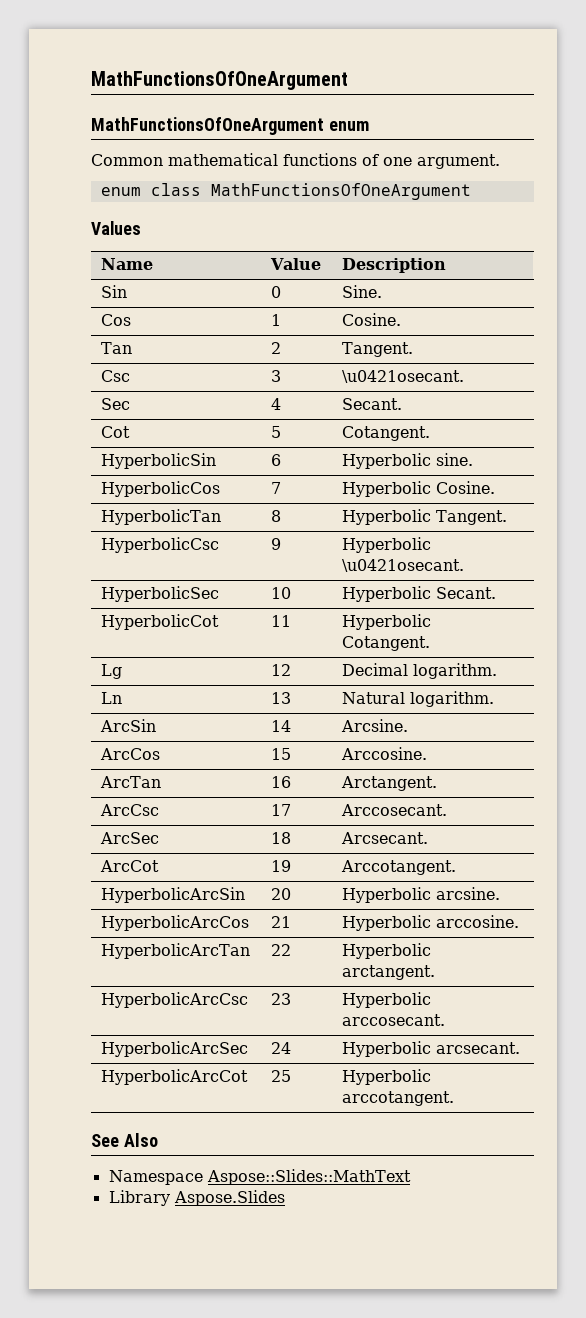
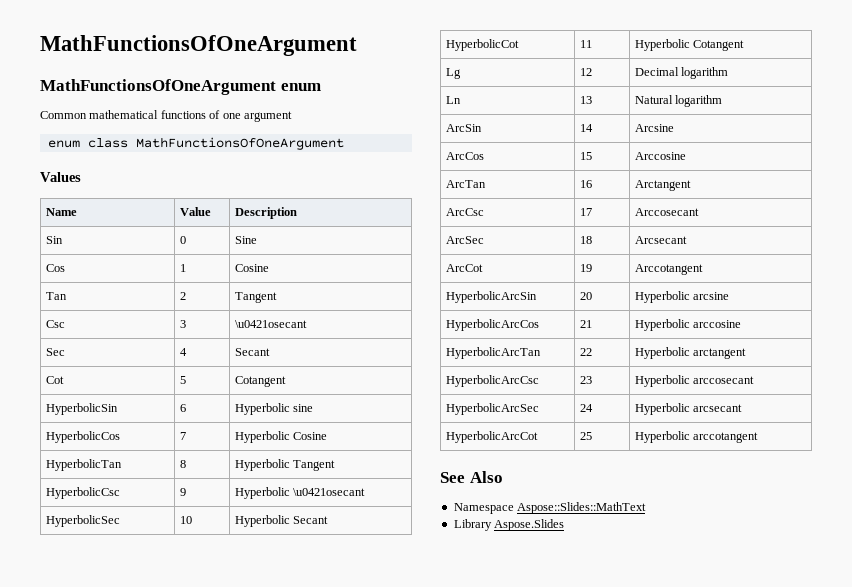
- Common mathematical functions of one argument.
+ Common mathematical functions of one argument
- Sin | 0 | Sine.
+ Sin | 0 | Sine
- Cos | 1 | Cosine.
+ Cos | 1 | Cosine
- Tan | 2 | Tangent.
+ Tan | 2 | Tangent
- Csc | 3 | \u0421osecant.
+ Csc | 3 | \u0421osecant
- Sec | 4 | Secant.
+ Sec | 4 | Secant
- Cot | 5 | Cotangent.
+ Cot | 5 | Cotangent
- HyperbolicSin | 6 | Hyperbolic sine.
+ HyperbolicSin | 6 | Hyperbolic sine
- HyperbolicCos | 7 | Hyperbolic Cosine.
+ HyperbolicCos | 7 | Hyperbolic Cosine
- HyperbolicTan | 8 | Hyperbolic Tangent.
+ HyperbolicTan | 8 | Hyperbolic Tangent
- HyperbolicCsc | 9 | Hyperbolic \u0421osecant.
+ HyperbolicCsc | 9 | Hyperbolic \u0421osecant
- HyperbolicSec | 10 | Hyperbolic Secant.
+ HyperbolicSec | 10 | Hyperbolic Secant
- HyperbolicCot | 11 | Hyperbolic Cotangent.
+ HyperbolicCot | 11 | Hyperbolic Cotangent
- Lg | 12 | Decimal logarithm.
+ Lg | 12 | Decimal logarithm
- Ln | 13 | Natural logarithm.
+ Ln | 13 | Natural logarithm
- ArcSin | 14 | Arcsine.
+ ArcSin | 14 | Arcsine
- ArcCos | 15 | Arccosine.
+ ArcCos | 15 | Arccosine
- ArcTan | 16 | Arctangent.
+ ArcTan | 16 | Arctangent
- ArcCsc | 17 | Arccosecant.
+ ArcCsc | 17 | Arccosecant
- ArcSec | 18 | Arcsecant.
+ ArcSec | 18 | Arcsecant
- ArcCot | 19 | Arccotangent.
+ ArcCot | 19 | Arccotangent
- HyperbolicArcSin | 20 | Hyperbolic arcsine.
+ HyperbolicArcSin | 20 | Hyperbolic arcsine
- HyperbolicArcCos | 21 | Hyperbolic arccosine.
+ HyperbolicArcCos | 21 | Hyperbolic arccosine
- HyperbolicArcTan | 22 | Hyperbolic arctangent.
+ HyperbolicArcTan | 22 | Hyperbolic arctangent
- HyperbolicArcCsc | 23 | Hyperbolic arccosecant.
+ HyperbolicArcCsc | 23 | Hyperbolic arccosecant
- HyperbolicArcSec | 24 | Hyperbolic arcsecant.
+ HyperbolicArcSec | 24 | Hyperbolic arcsecant
- HyperbolicArcCot | 25 | Hyperbolic arccotangent.
+ HyperbolicArcCot | 25 | Hyperbolic arccotangent

